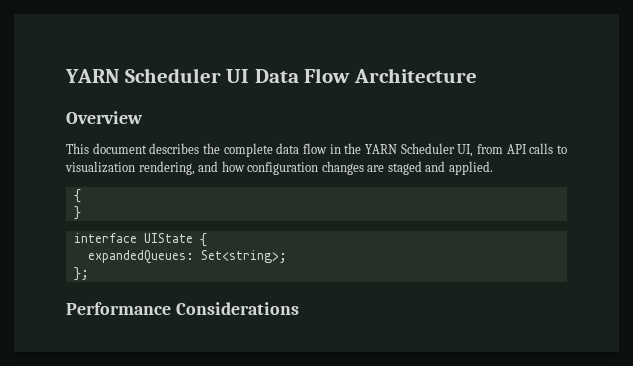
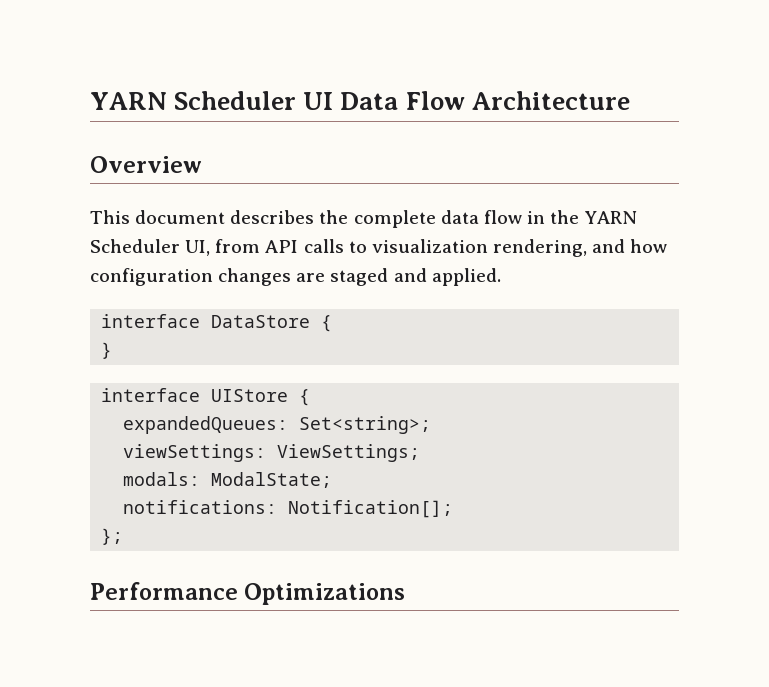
  This document describes the complete data flow in the YARN Scheduler UI, from API calls to visualization rendering, and how configuration changes are staged and applied.
- {
+ interface DataStore {
- interface UIState {
+ interface UIStore {
+ viewSettings: ViewSettings;
+ modals: ModalState;
+ notifications: Notification[];
- Performance Considerations
+ Performance Optimizations

